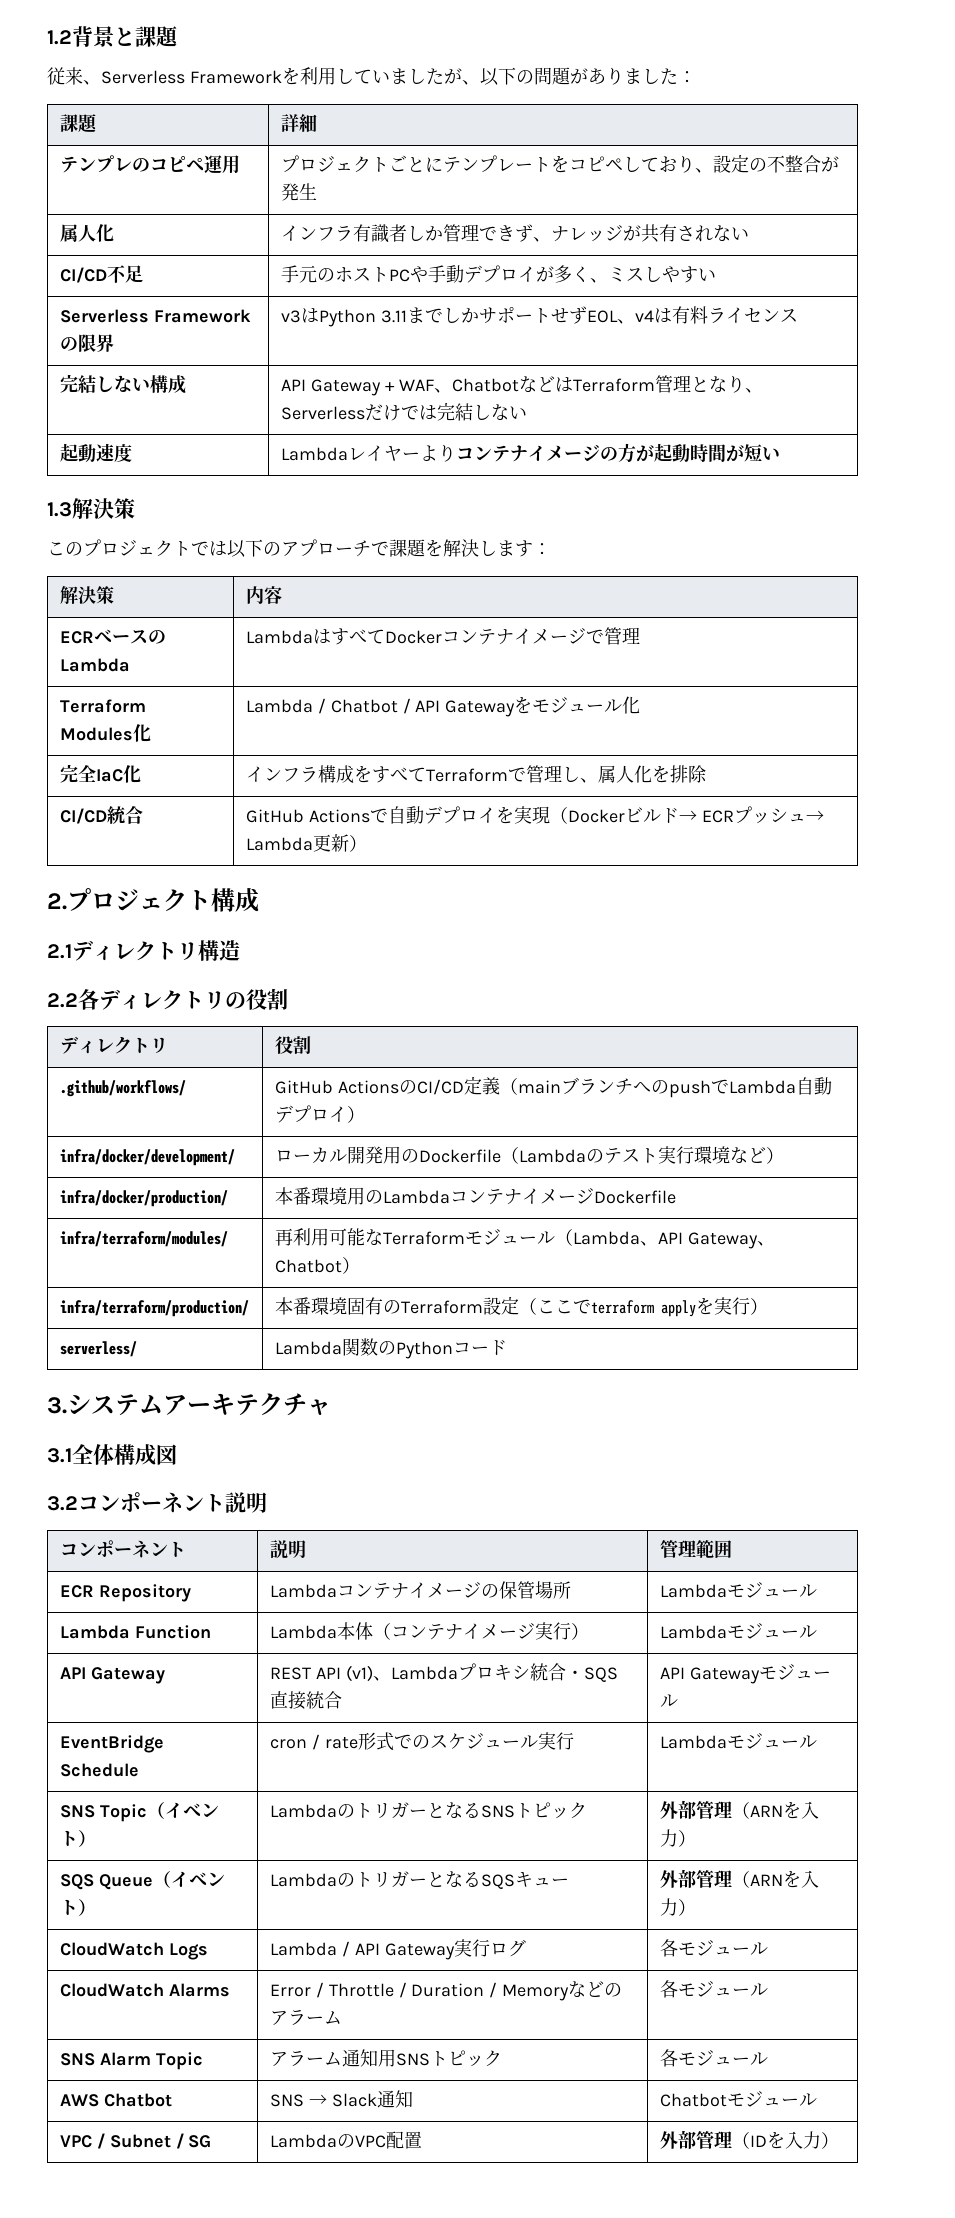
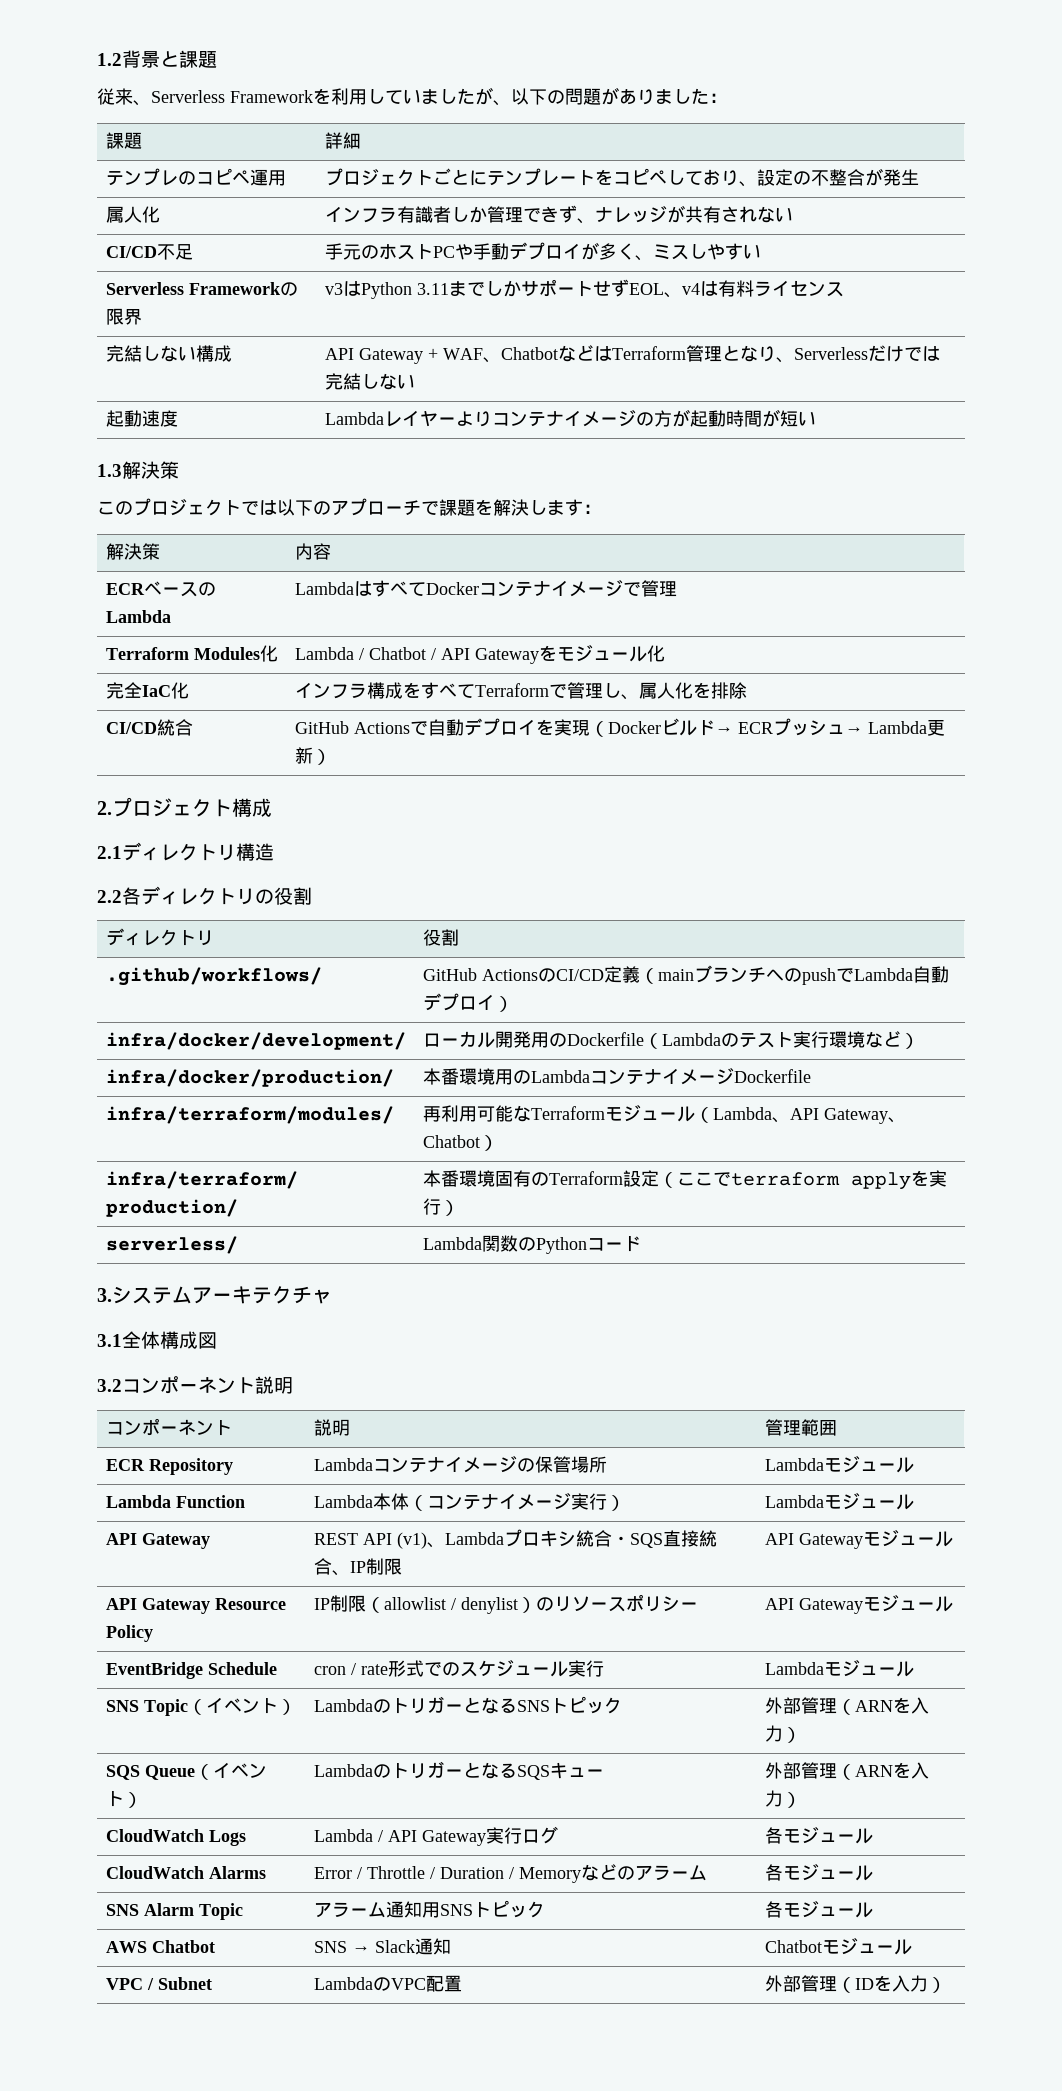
- API Gateway | REST API (v1)、Lambdaプロキシ統合・SQS直接統合 | API Gatewayモジュール
+ API Gateway | REST API (v1)、Lambdaプロキシ統合・SQS直接統合、IP制限 | API Gatewayモジュール
+ API Gateway Resource Policy | IP制限（allowlist / denylist）のリソースポリシー | API Gatewayモジュール
- VPC / Subnet / SG | LambdaのVPC配置 | 外部管理（IDを入力）
+ VPC / Subnet | LambdaのVPC配置 | 外部管理（IDを入力）

